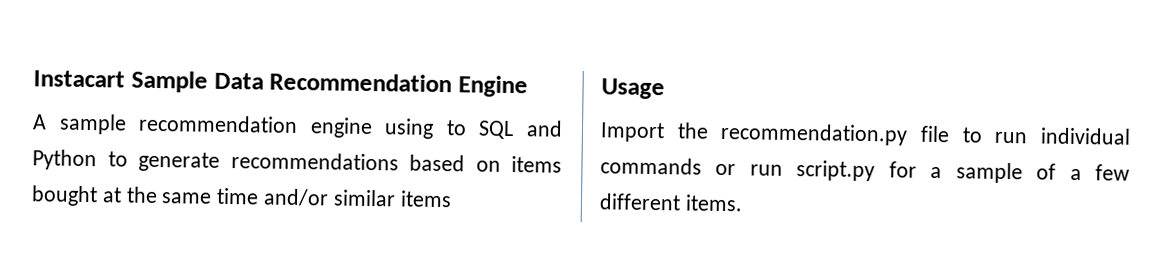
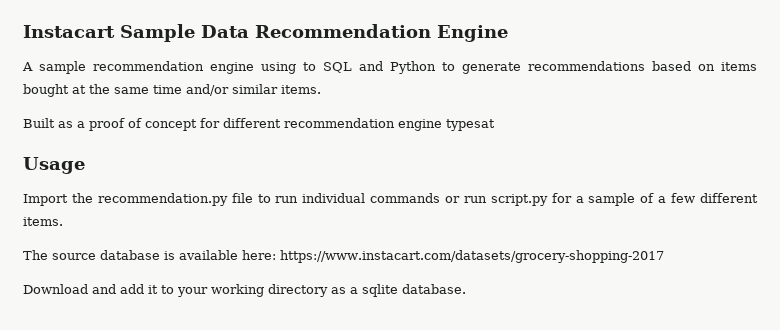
- A sample recommendation engine using to SQL and Python to generate recommendations based on items bought at the same time and/or similar items
+ A sample recommendation engine using to SQL and Python to generate recommendations based on items bought at the same time and/or similar items.
+ Built as a proof of concept for different recommendation engine typesat
+ The source database is available here: https://www.instacart.com/datasets/grocery-shopping-2017
+ Download and add it to your working directory as a sqlite database.

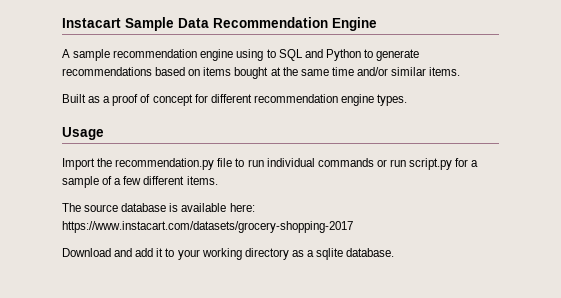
- Built as a proof of concept for different recommendation engine typesat
+ Built as a proof of concept for different recommendation engine types.

